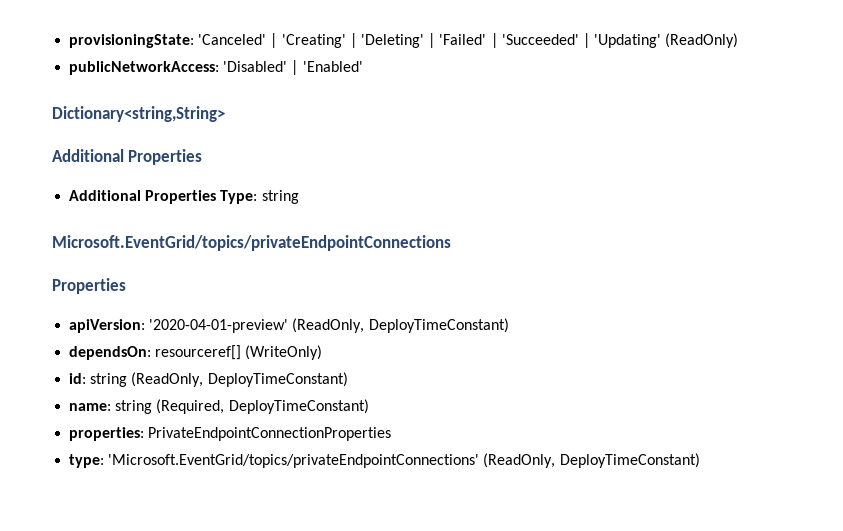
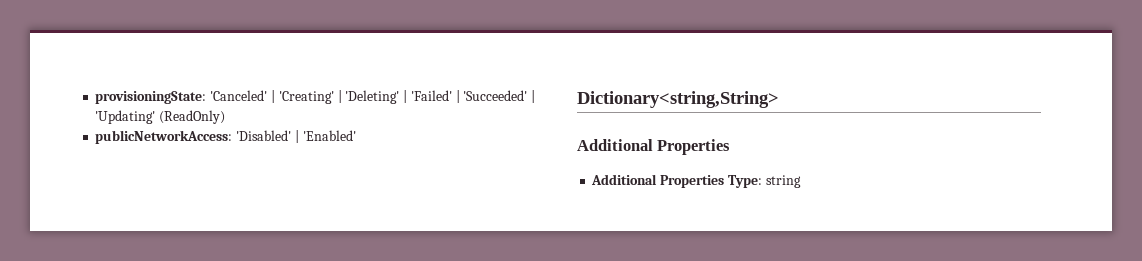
- Microsoft.EventGrid/topics/privateEndpointConnections
- Properties
- apiVersion: '2020-04-01-preview' (ReadOnly, DeployTimeConstant)
- dependsOn: resourceref[] (WriteOnly)
- id: string (ReadOnly, DeployTimeConstant)
- name: string (Required, DeployTimeConstant)
- properties: PrivateEndpointConnectionProperties
- type: 'Microsoft.EventGrid/topics/privateEndpointConnections' (ReadOnly, DeployTimeConstant)

